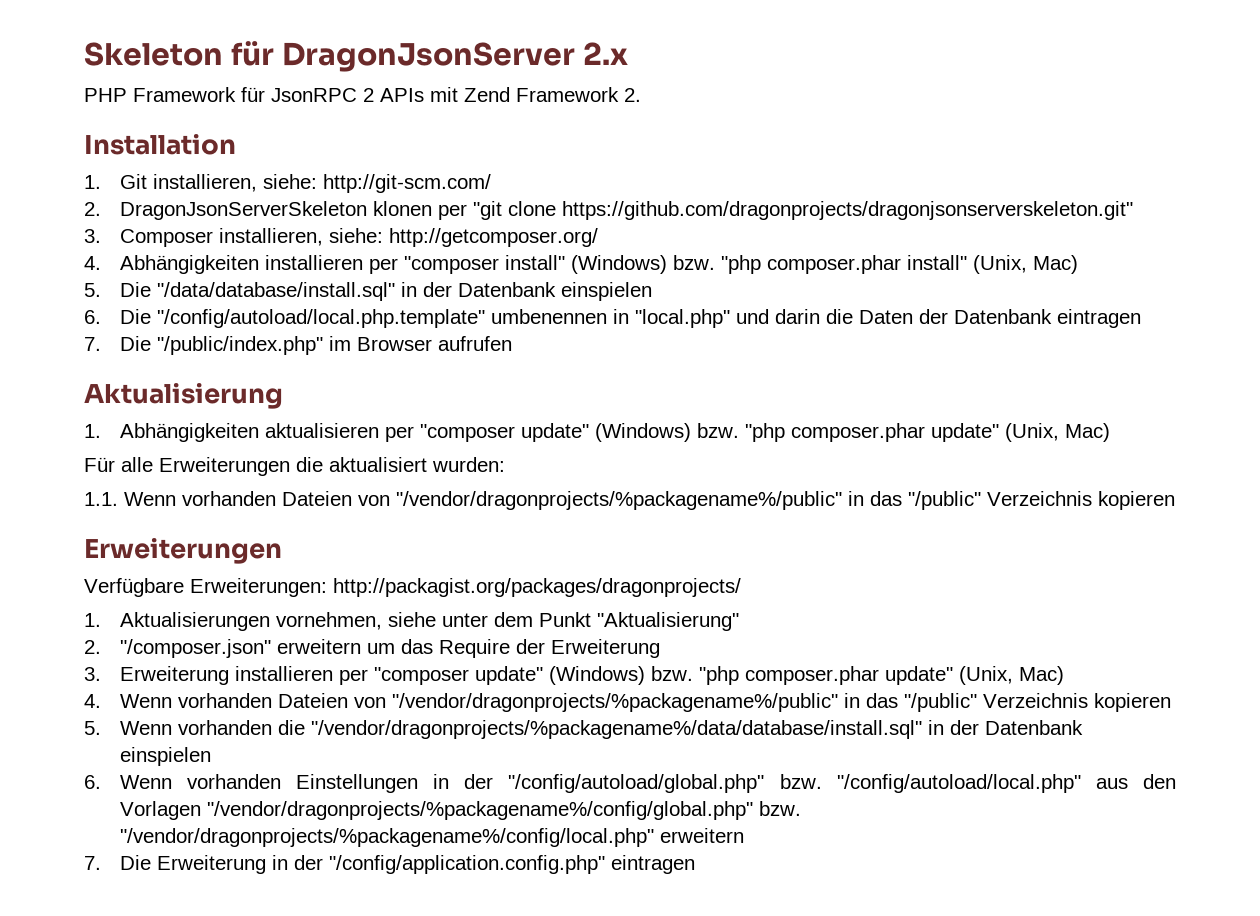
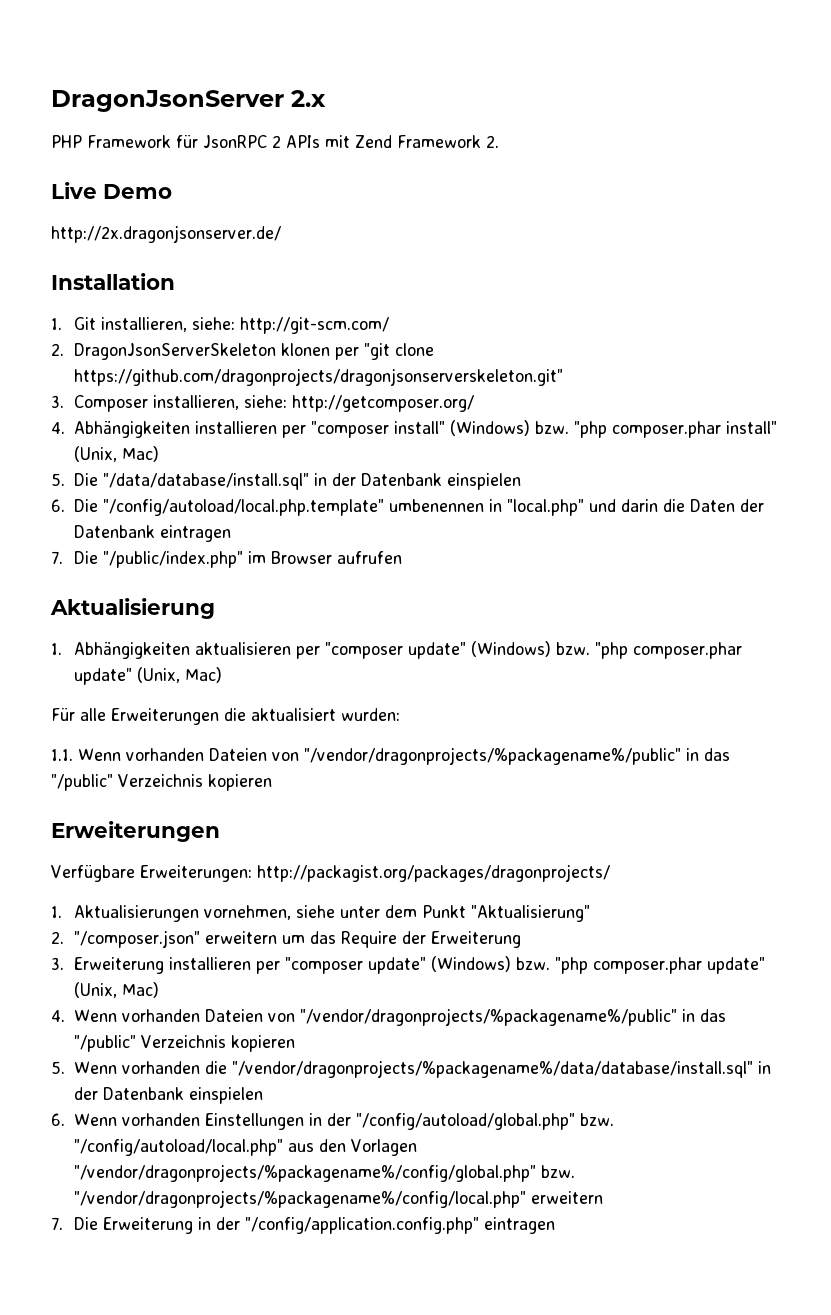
- Skeleton für DragonJsonServer 2.x
+ DragonJsonServer 2.x
+ Live Demo
+ http://2x.dragonjsonserver.de/

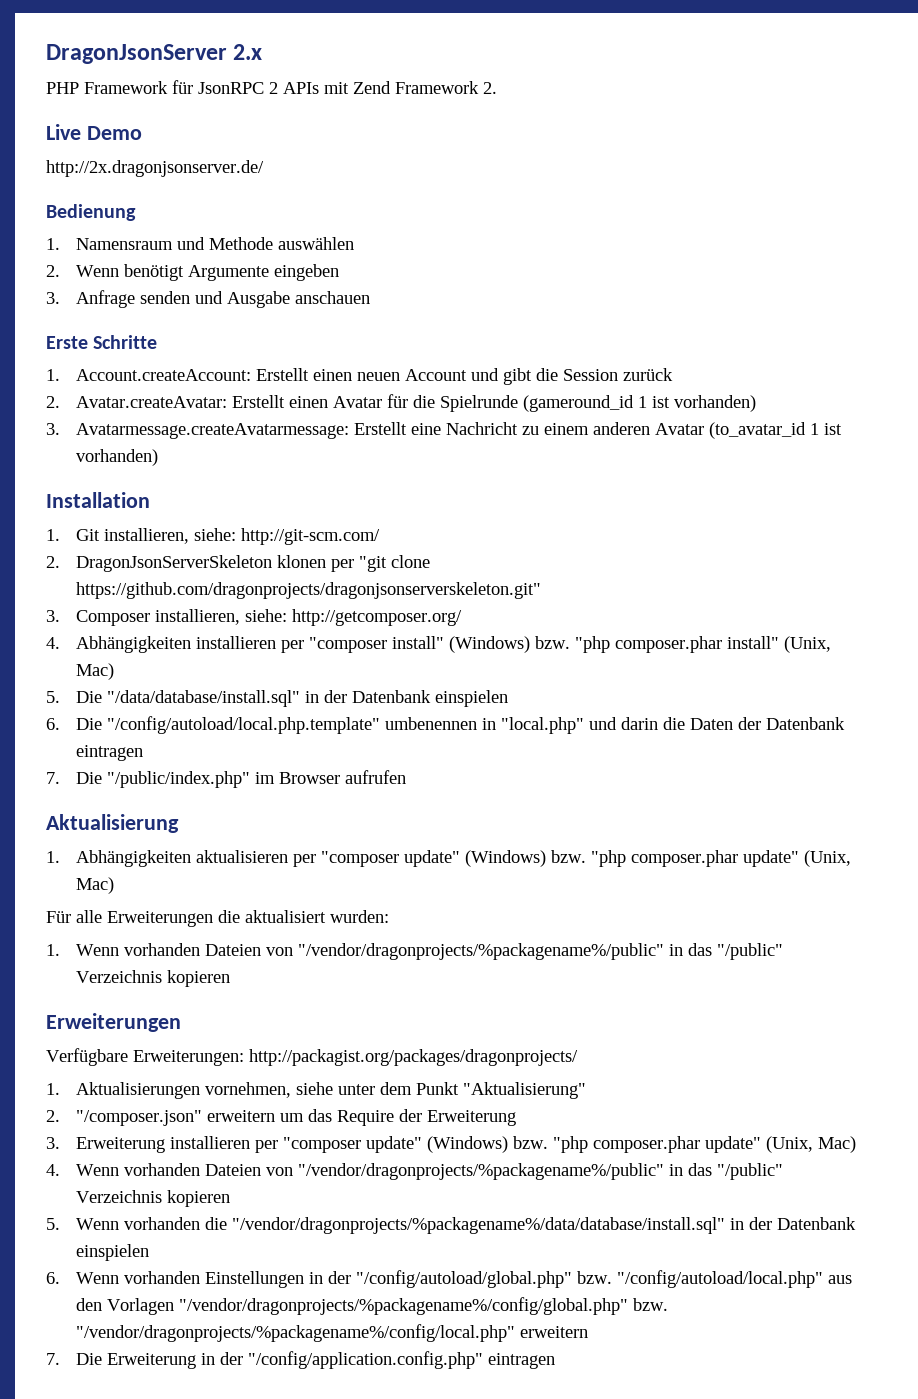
+ Bedienung
+ 1. Namensraum und Methode auswählen
+ 2. Wenn benötigt Argumente eingeben
+ 3. Anfrage senden und Ausgabe anschauen
+ Erste Schritte
+ 1. Account.createAccount: Erstellt einen neuen Account und gibt die Session zurück
+ 2. Avatar.createAvatar: Erstellt einen Avatar für die Spielrunde (gameround_id 1 ist vorhanden)
+ 3. Avatarmessage.createAvatarmessage: Erstellt eine Nachricht zu einem anderen Avatar (to_avatar_id 1 ist vorhanden)
- 1.1. Wenn vorhanden Dateien von "/vendor/dragonprojects/%packagename%/public" in das "/public" Verzeichnis kopieren
+ 1. Wenn vorhanden Dateien von "/vendor/dragonprojects/%packagename%/public" in das "/public" Verzeichnis kopieren

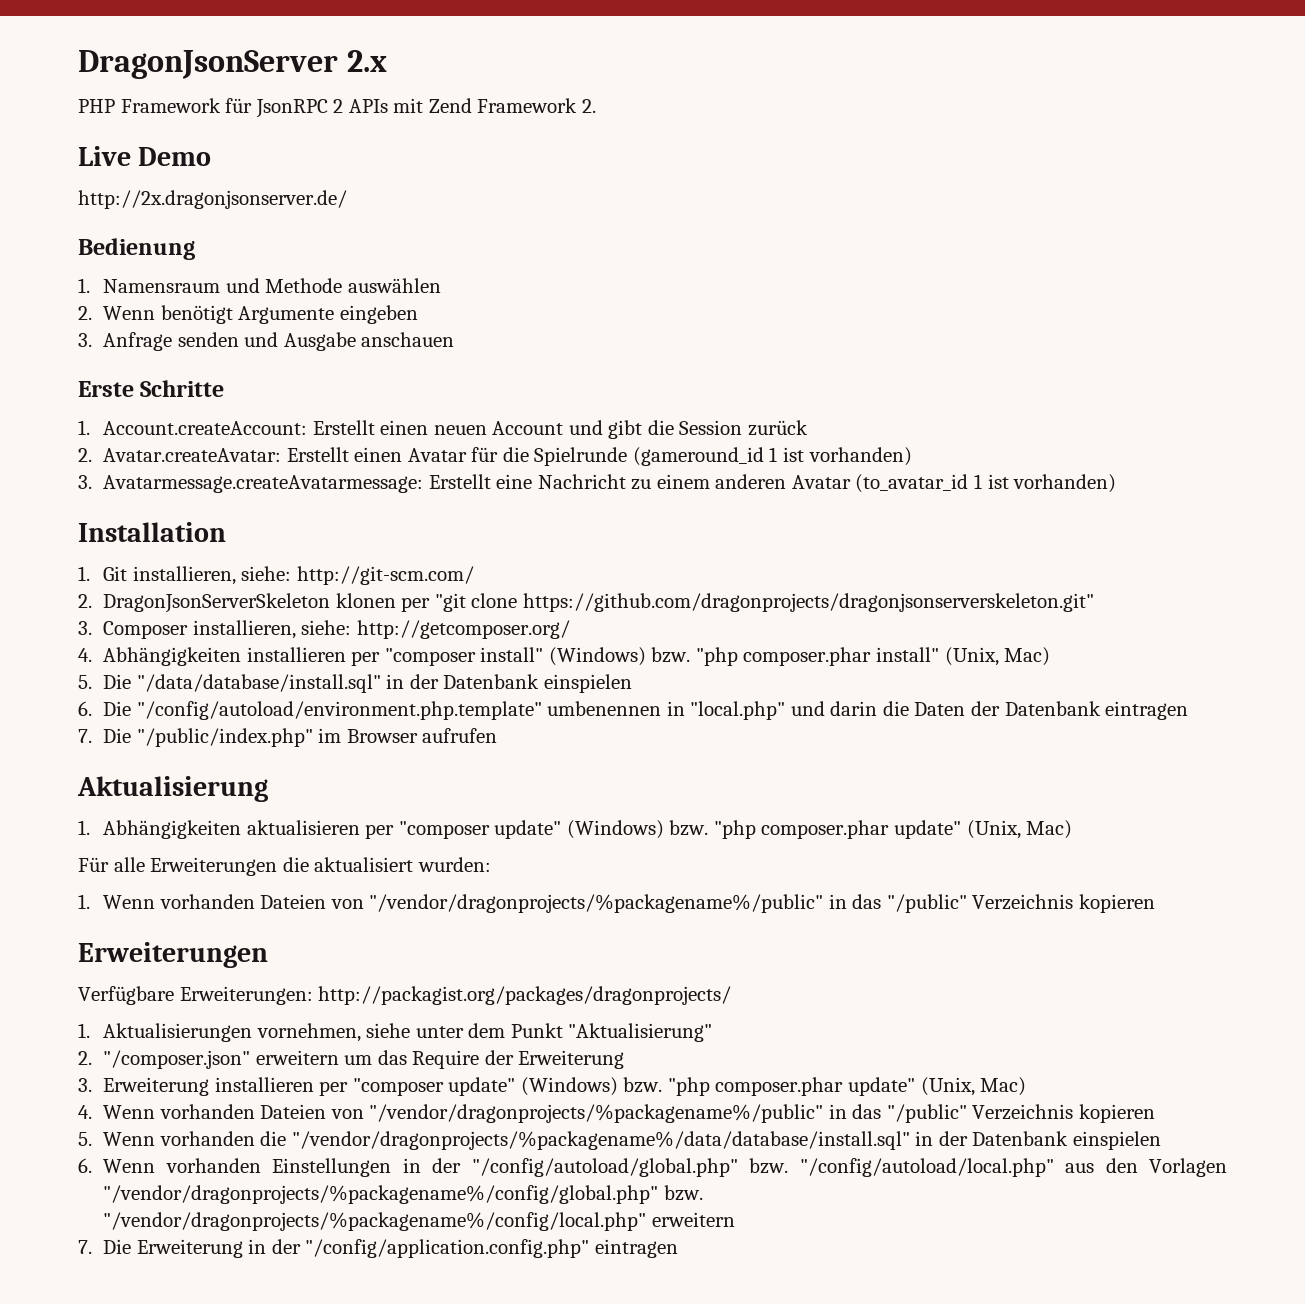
- 6. Die "/config/autoload/local.php.template" umbenennen in "local.php" und darin die Daten der Datenbank eintragen
+ 6. Die "/config/autoload/environment.php.template" umbenennen in "local.php" und darin die Daten der Datenbank eintragen

